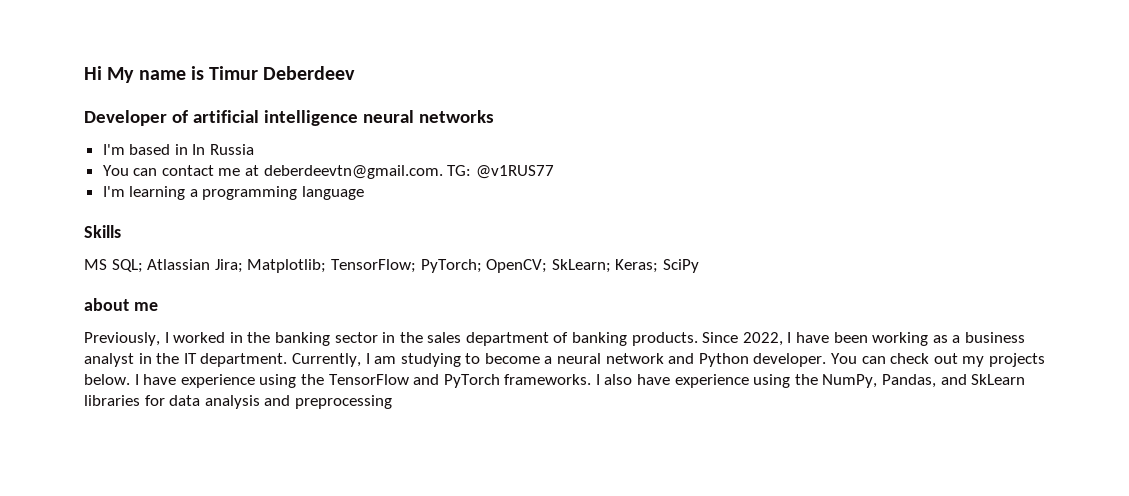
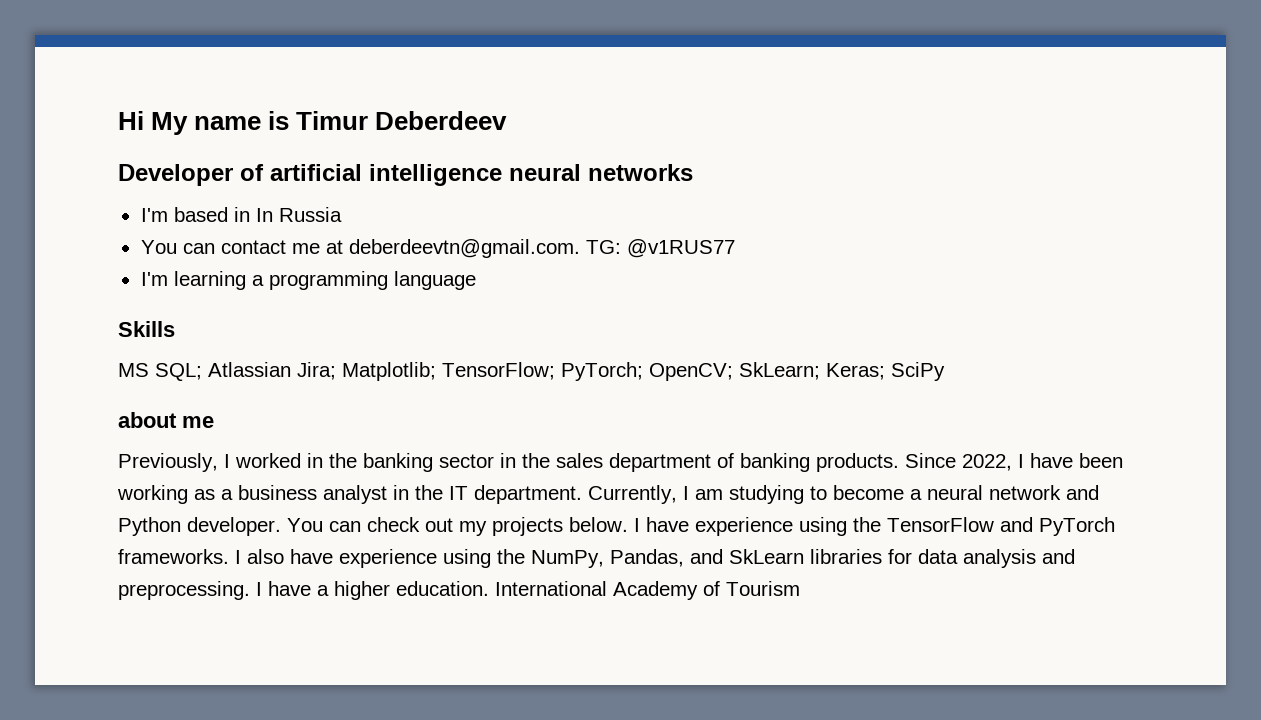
- I also have experience using the NumPy, Pandas, and SkLearn libraries for data analysis and preprocessing
+ I also have experience using the NumPy, Pandas, and SkLearn libraries for data analysis and preprocessing. I have a higher education. International Academy of Tourism

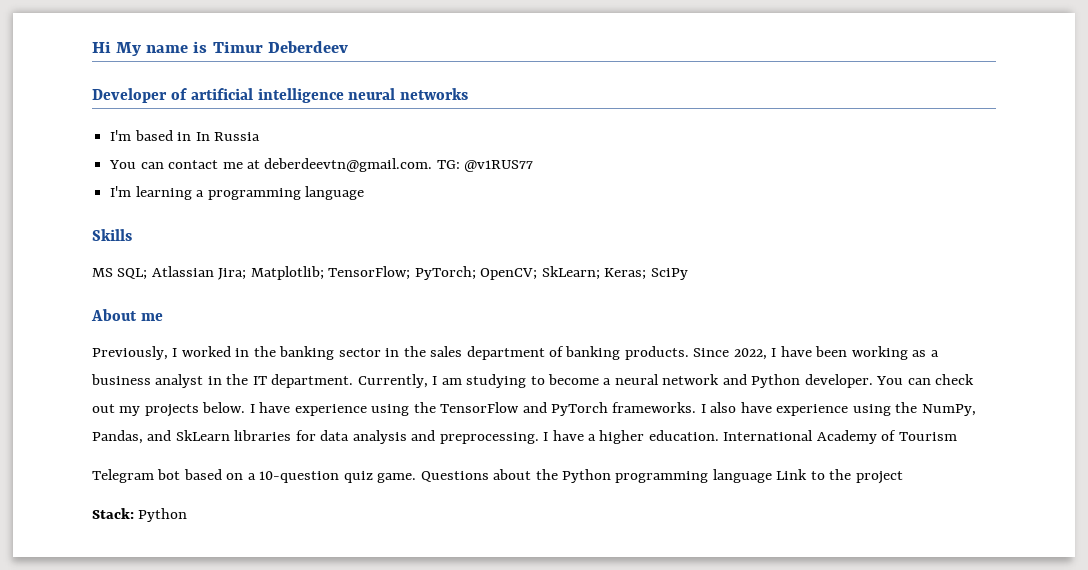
- about me
+ About me
+ Telegram bot based on a 10-question quiz game. Questions about the Python programming language Link to the project
+ Stack: Python

